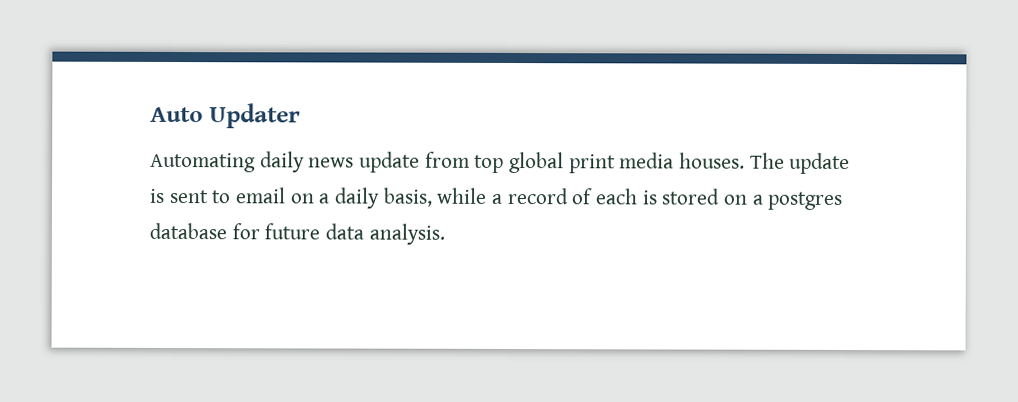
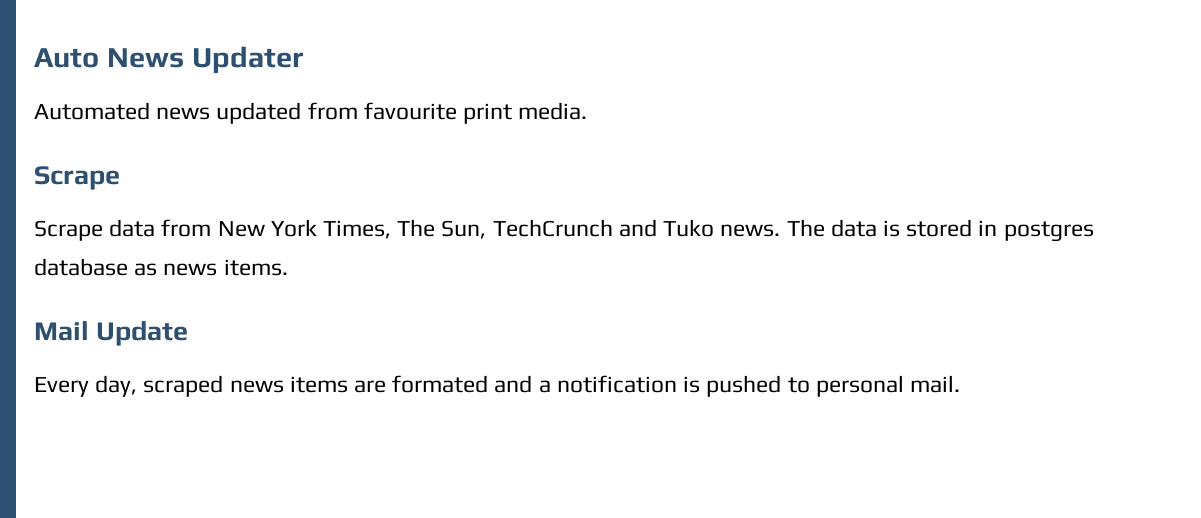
- Auto Updater
+ Auto News Updater
- Automating daily news update from top global print media houses. The update is sent to email on a daily basis, while a record of each is stored on a postgres database for future data analysis.
+ Automated news updated from favourite print media.
+ Scrape
+ Scrape data from New York Times, The Sun, TechCrunch and Tuko news. The data is stored in postgres database as news items.
+ Mail Update
+ Every day, scraped news items are formated and a notification is pushed to personal mail.

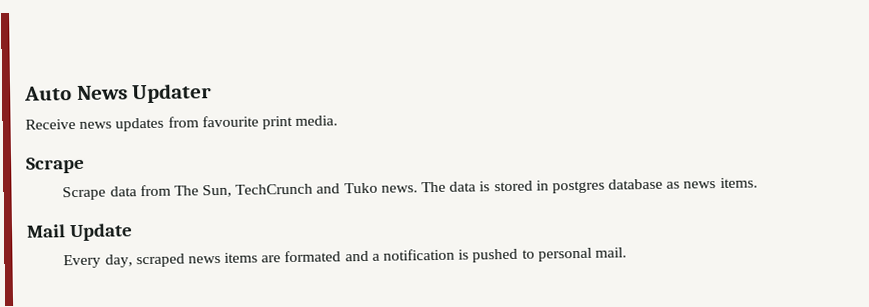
- Automated news updated from favourite print media.
+ Receive news updates from favourite print media.
- Scrape data from New York Times, The Sun, TechCrunch and Tuko news.
+ Scrape data from The Sun, TechCrunch and Tuko news.

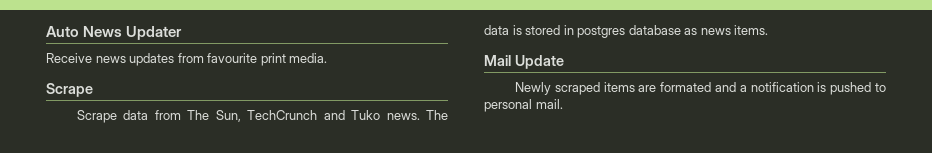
- Every day, scraped news items are formated and a notification is pushed to personal mail.
+ Newly scraped items are formated and a notification is pushed to personal mail.

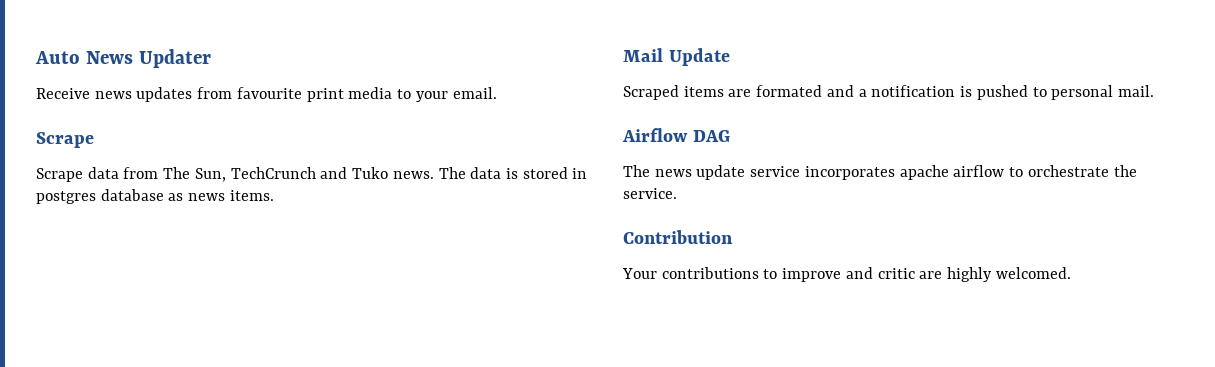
- Receive news updates from favourite print media.
+ Receive news updates from favourite print media to your email.
- Newly scraped items are formated and a notification is pushed to personal mail.
+ Scraped items are formated and a notification is pushed to personal mail.
+ Airflow DAG
+ The news update service incorporates apache airflow to orchestrate the service.
+ Contribution
+ Your contributions to improve and critic are highly welcomed.

